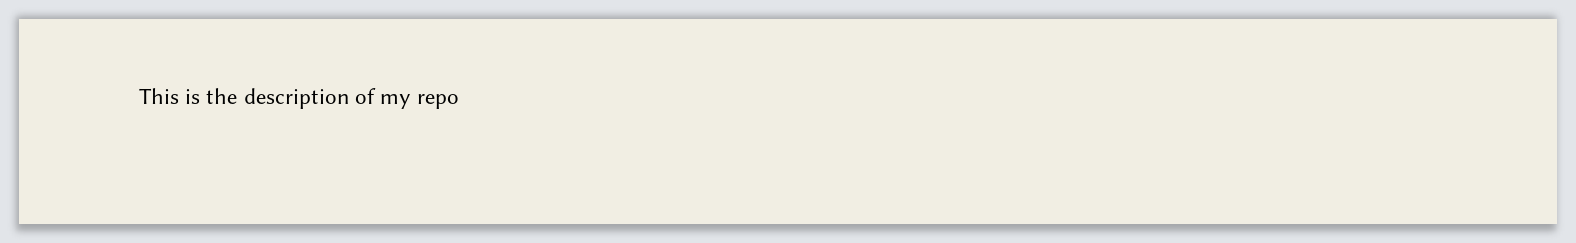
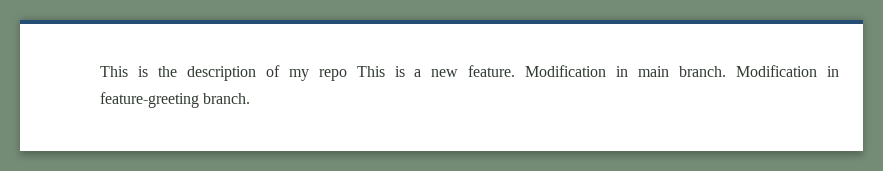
- This is the description of my repo
+ This is the description of my repo This is a new feature. Modification in main branch. Modification in feature-greeting branch.

